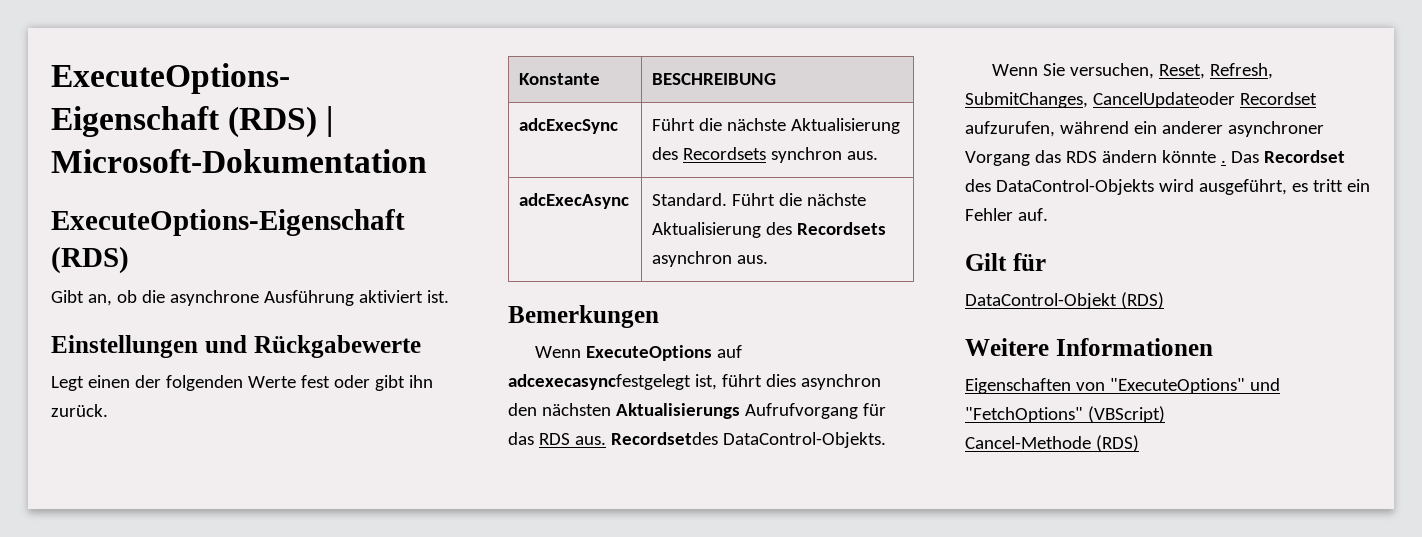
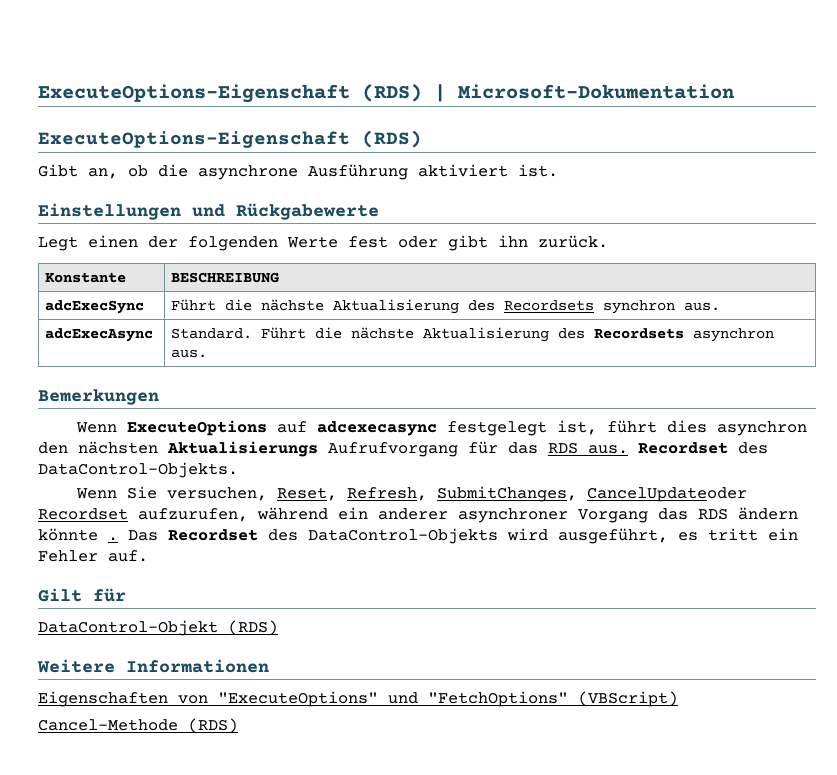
- Wenn ExecuteOptions auf adcexecasyncfestgelegt ist, führt dies asynchron den nächsten Aktualisierungs Aufrufvorgang für das RDS aus.
+ Wenn ExecuteOptions auf adcexecasync festgelegt ist, führt dies asynchron den nächsten Aktualisierungs Aufrufvorgang für das RDS aus.
- Recordsetdes DataControl-Objekts.
+ Recordset des DataControl-Objekts.

